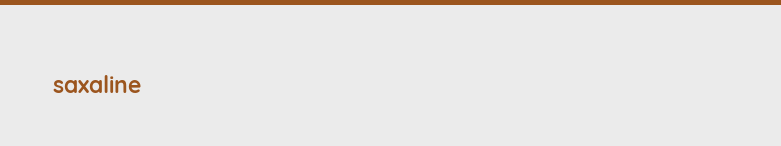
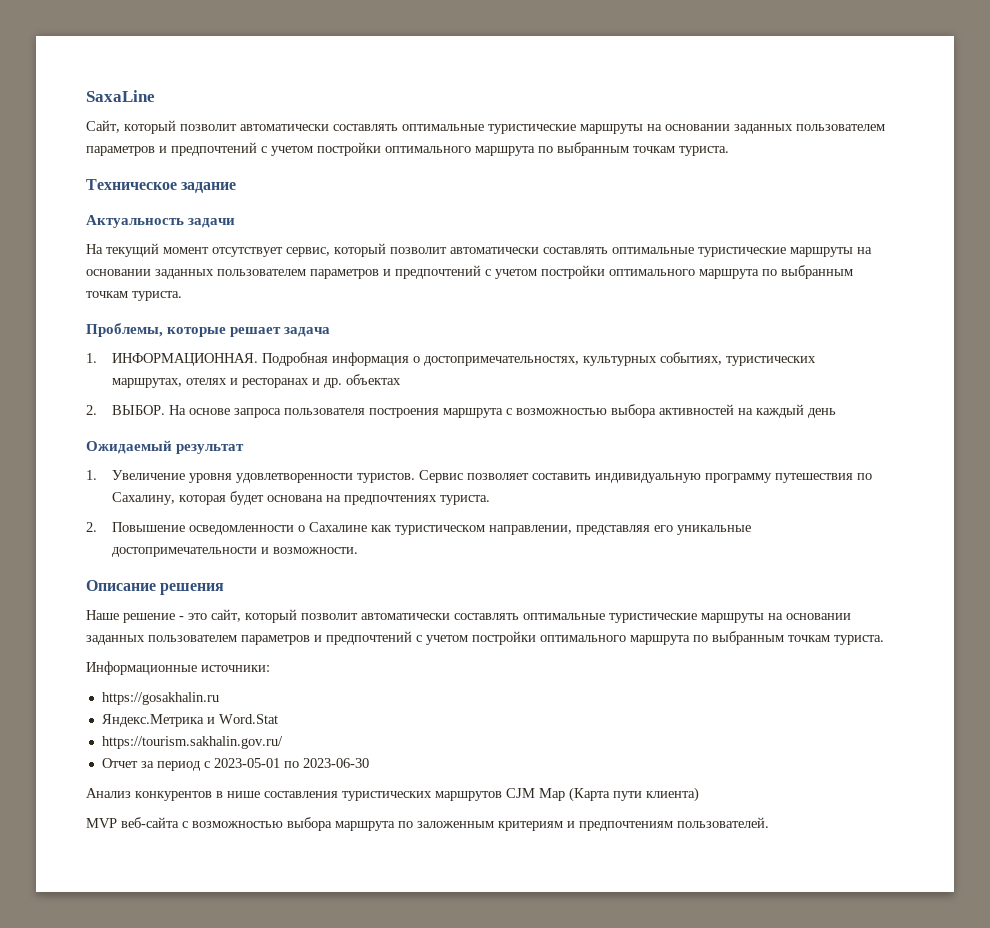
- saxaline
+ SaxaLine
+ Cайт, который позволит автоматически составлять оптимальные туристические маршруты на основании заданных пользователем параметров и предпочтений c учетом постройки оптимального маршрута по выбранным точкам туриста.
+ Техническое задание
+ Актуальность задачи
+ На текущий момент отсутствует сервис, который позволит автоматически составлять оптимальные туристические маршруты на основании заданных пользователем параметров и предпочтений c учетом постройки оптимального маршрута по выбранным точкам туриста.
+ Проблемы, которые решает задача
+ 1. ИНФОРМАЦИОННАЯ. Подробная информация о достопримечательностях, культурных событиях, туристических маршрутах, отелях и ресторанах и др. объектах
+ 2. ВЫБОР. На основе запроса пользователя построения маршрута с возможностью выбора активностей на каждый день
+ Ожидаемый результат
+ 1. Увеличение уровня удовлетворенности туристов. Сервис позволяет составить индивидуальную программу путешествия по Сахалину, которая будет основана на предпочтениях туриста.
+ 2. Повышение осведомленности о Сахалине как туристическом направлении, представляя его уникальные достопримечательности и возможности.
+ Описание решения
+ Наше решение - это сайт, который позволит автоматически составлять оптимальные туристические маршруты на основании заданных пользователем параметров и предпочтений c учетом постройки оптимального маршрута по выбранным точкам туриста.
+ Информационные источники:
+ https://gosakhalin.ru
+ Яндекс.Метрика и Word.Stat
+ https://tourism.sakhalin.gov.ru/
+ Отчет за период с 2023-05-01 по 2023-06-30
+ Анализ конкурентов в нише составления туристических маршрутов CJM Map (Карта пути клиента)
+ MVP веб-сайта с возможностью выбора маршрута по заложенным критериям и предпочтениям пользователей.

